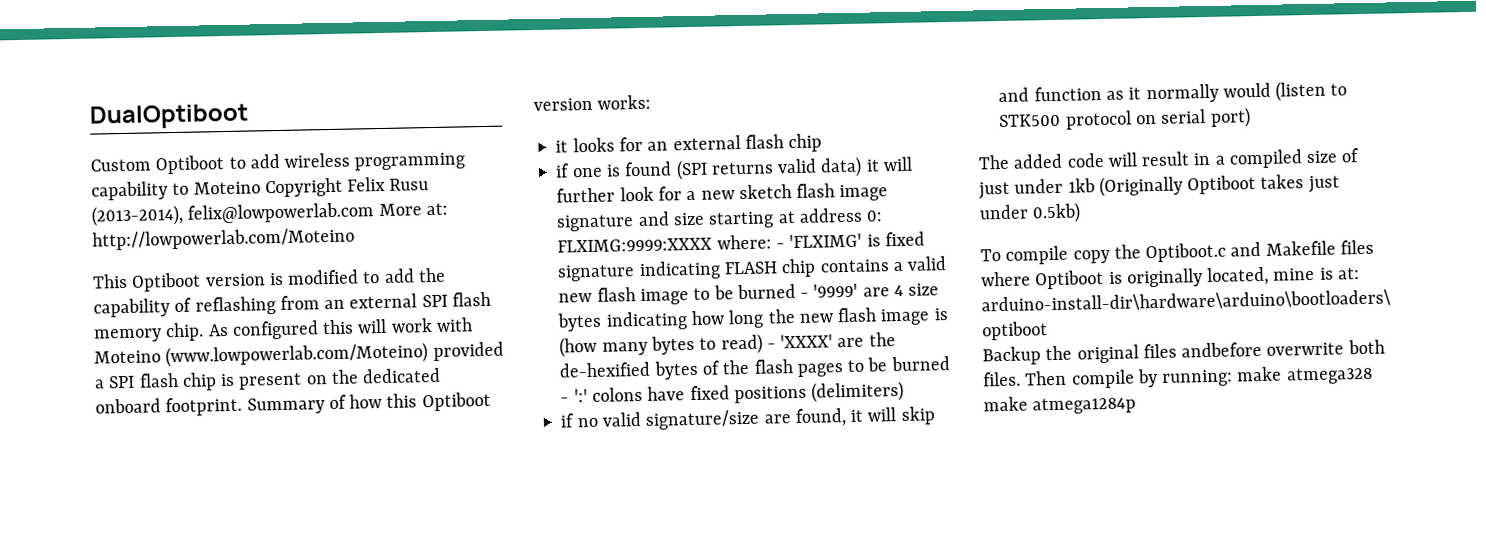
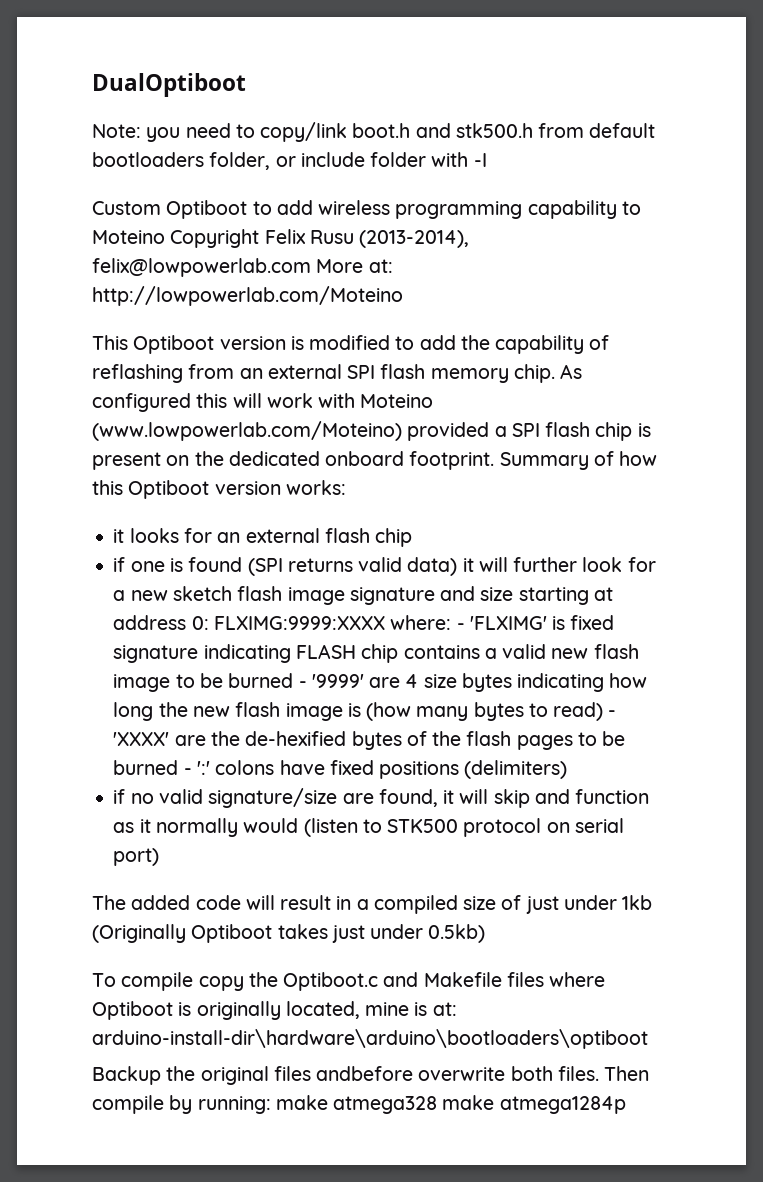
+ Note: you need to copy/link boot.h and stk500.h from default bootloaders folder, or include folder with -I

